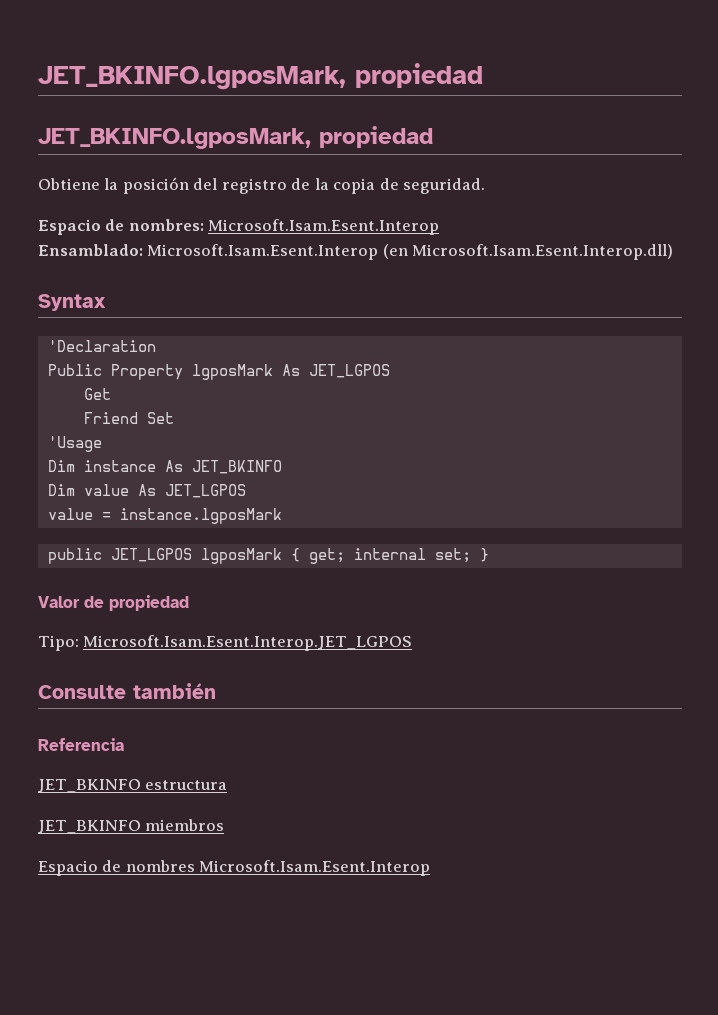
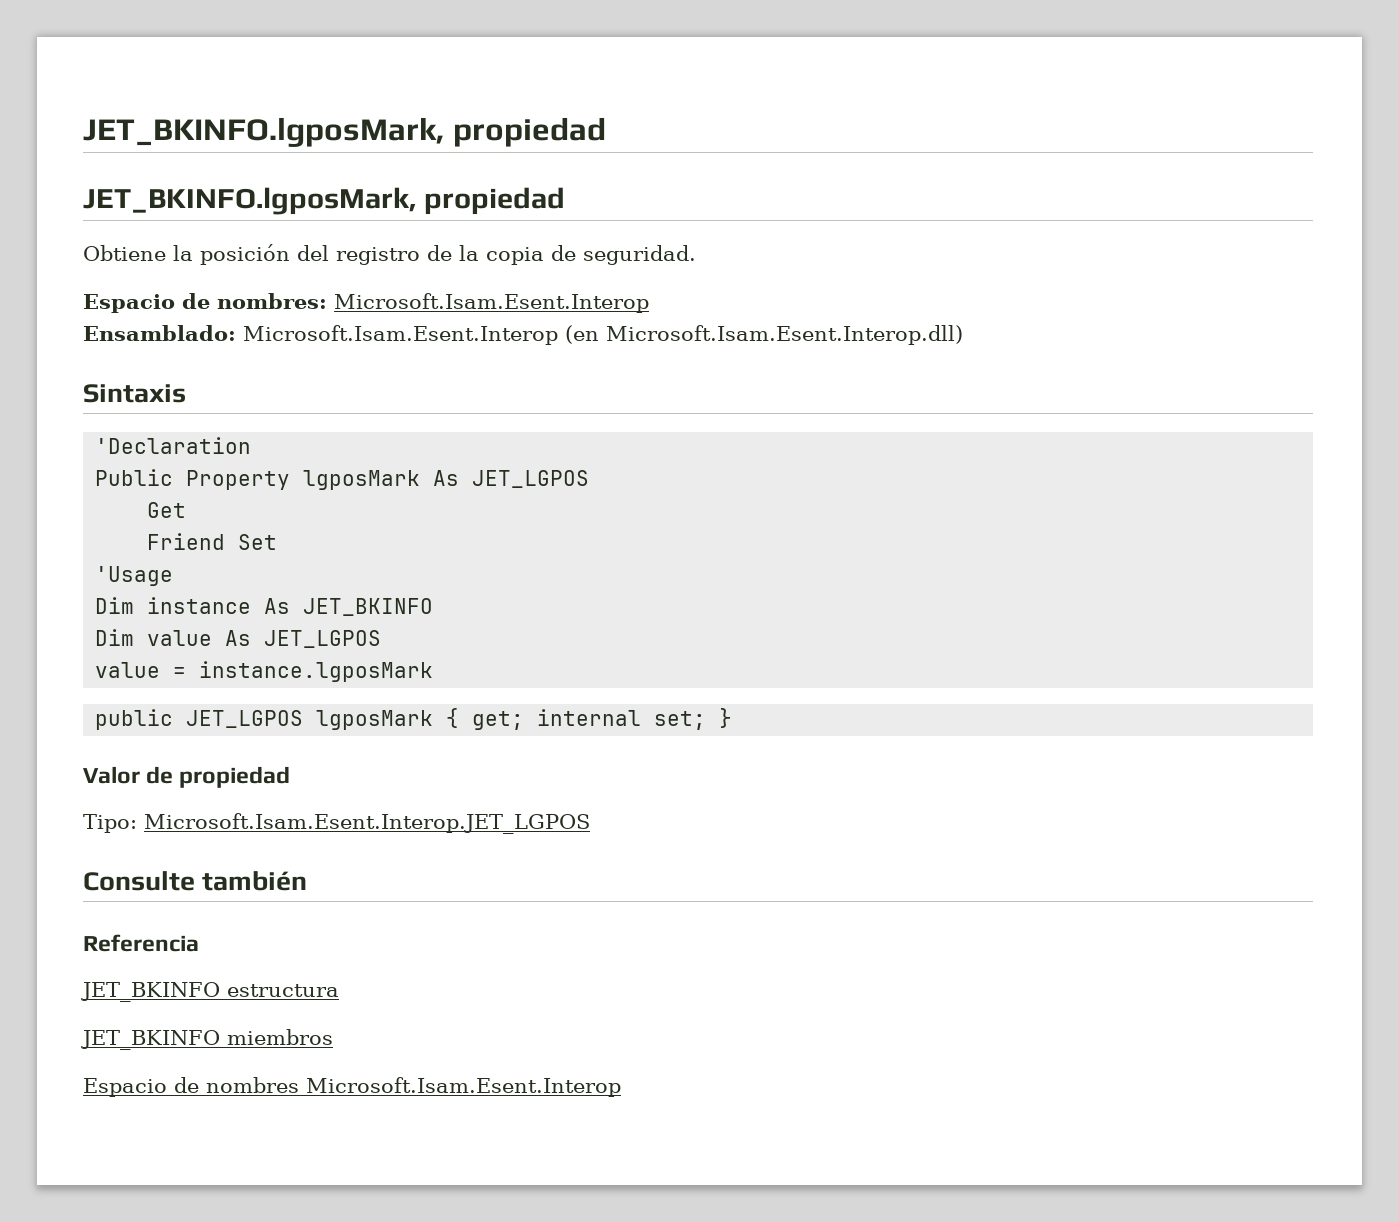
- Syntax
+ Sintaxis

